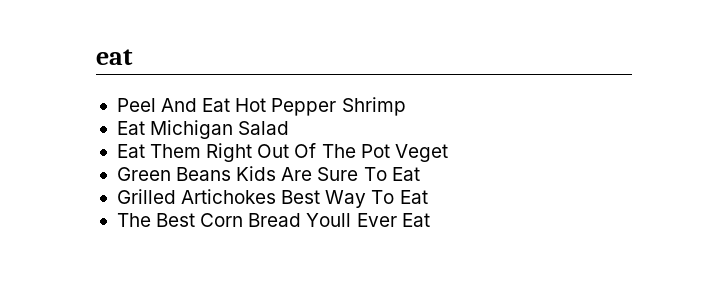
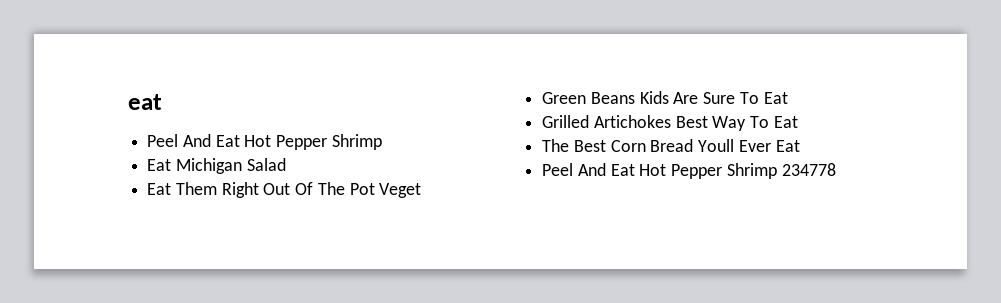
+ Peel And Eat Hot Pepper Shrimp 234778

